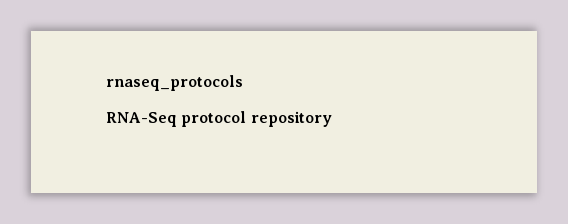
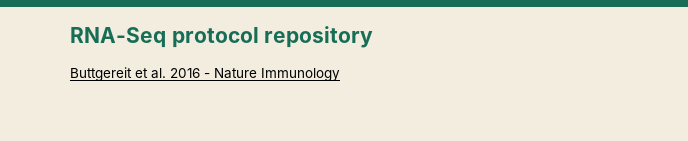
- rnaseq_protocols
+ Buttgereit et al. 2016 - Nature Immunology

